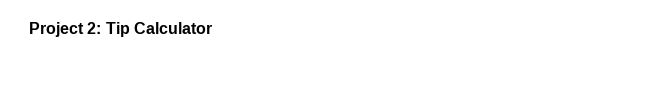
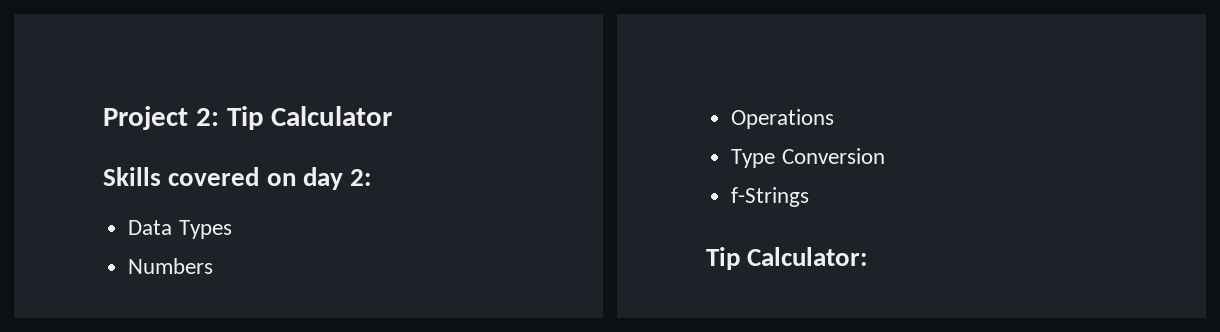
+ Skills covered on day 2:
+ Data Types
+ Numbers
+ Operations
+ Type Conversion
+ f-Strings
+ Tip Calculator:

